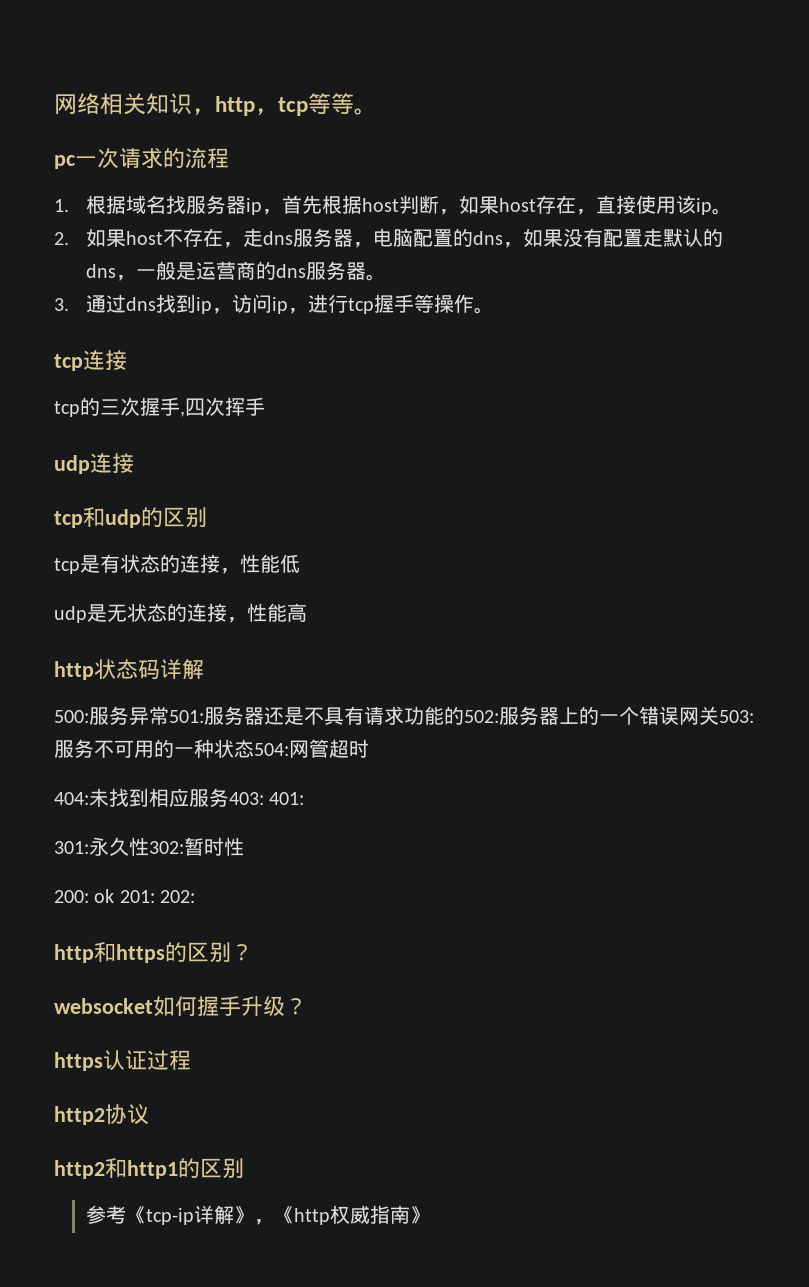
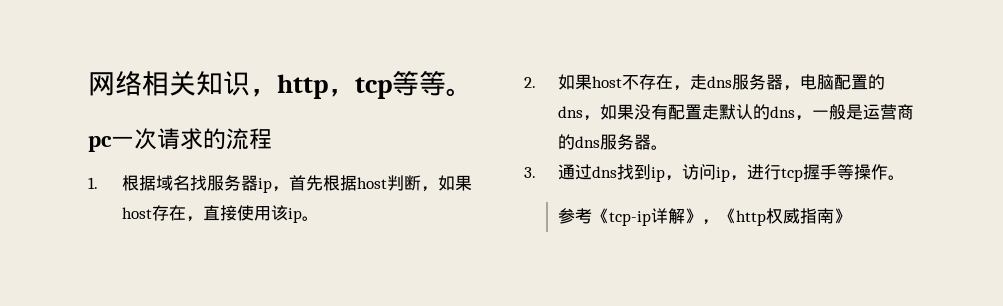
- tcp连接
- tcp的三次握手,四次挥手
- udp连接
- tcp和udp的区别
- tcp是有状态的连接，性能低
- udp是无状态的连接，性能高
- http状态码详解
- 500:服务异常501:服务器还是不具有请求功能的502:服务器上的一个错误网关503:服务不可用的一种状态504:网管超时
- 404:未找到相应服务403: 401:
- 301:永久性302:暂时性
- 200: ok 201: 202:
- http和https的区别？
- websocket如何握手升级？
- https认证过程
- http2协议
- http2和http1的区别

